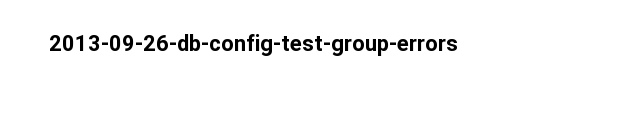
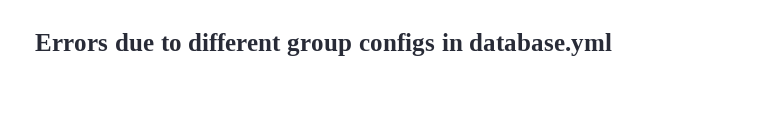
- 2013-09-26-db-config-test-group-errors
+ Errors due to different group configs in database.yml

